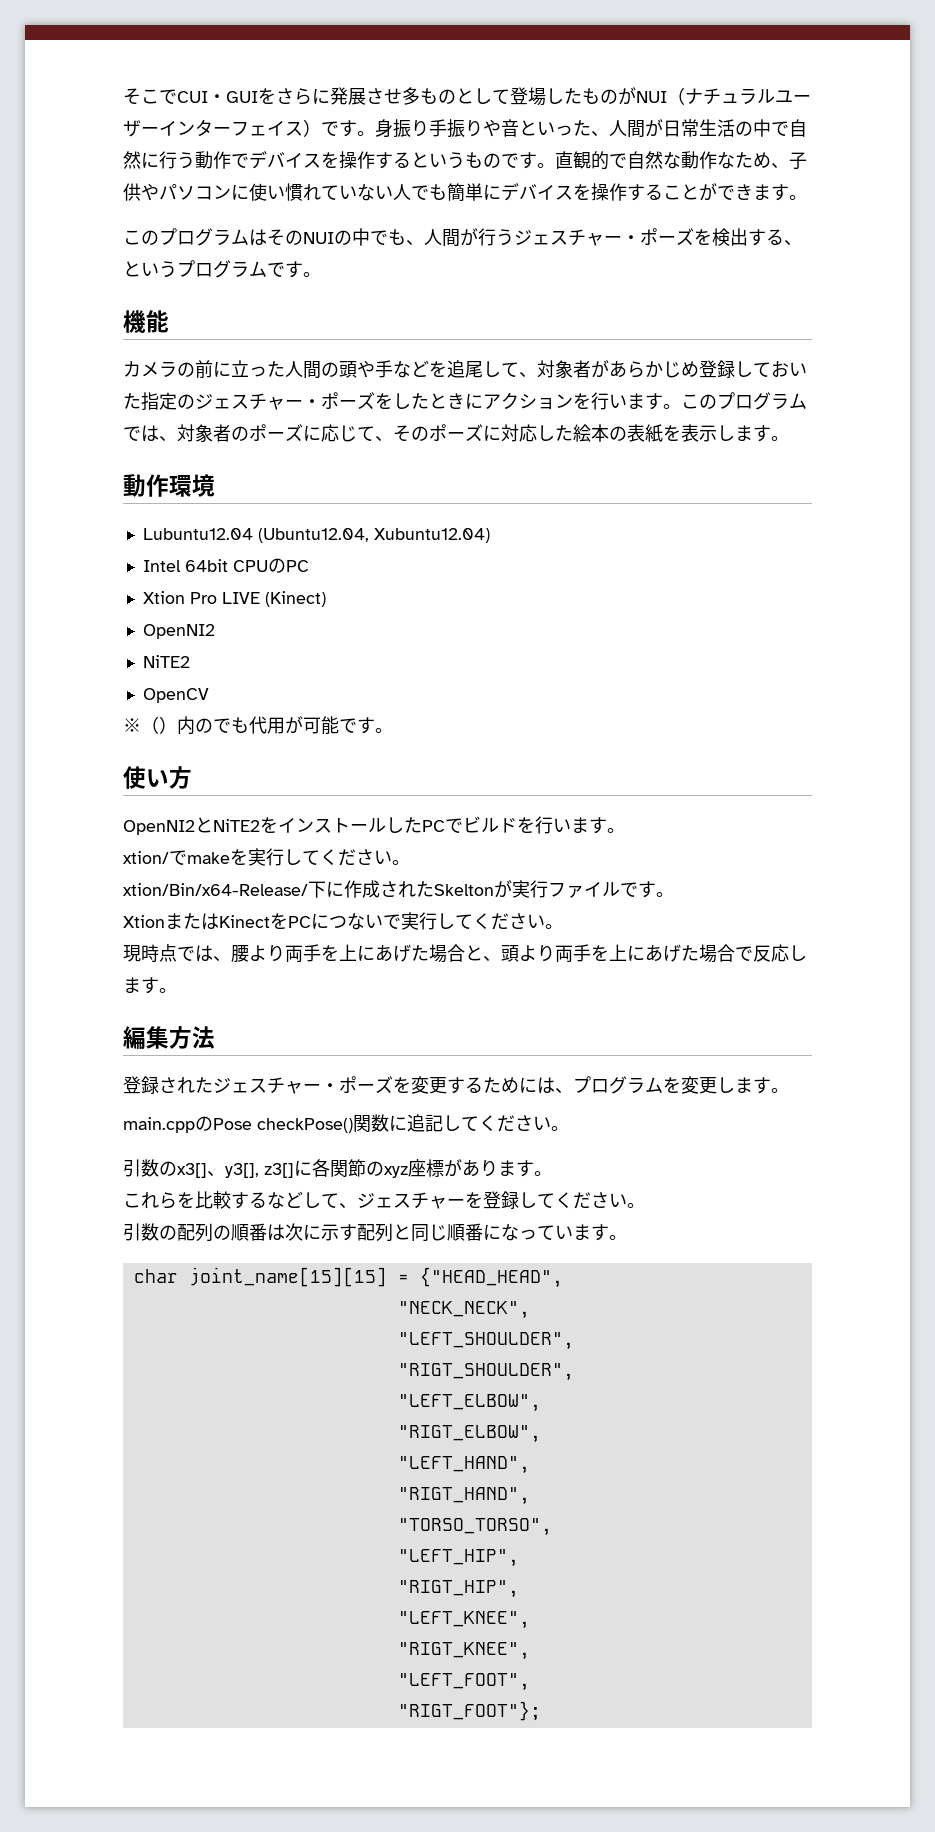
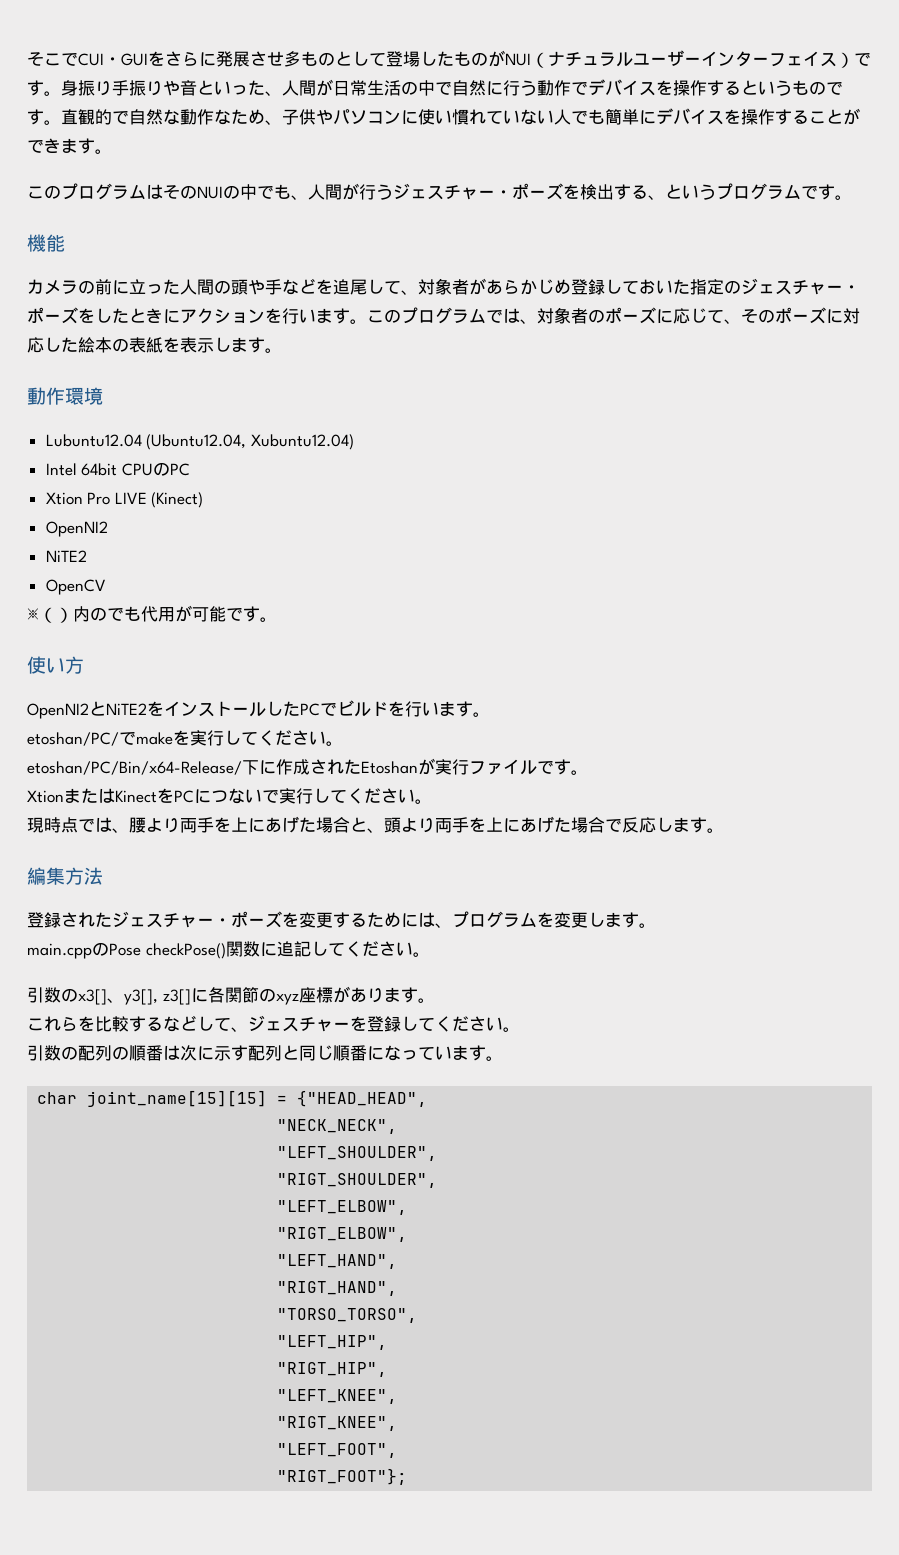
- xtion/でmakeを実行してください。
+ etoshan/PC/でmakeを実行してください。
- xtion/Bin/x64-Release/下に作成されたSkeltonが実行ファイルです。
+ etoshan/PC/Bin/x64-Release/下に作成されたEtoshanが実行ファイルです。

